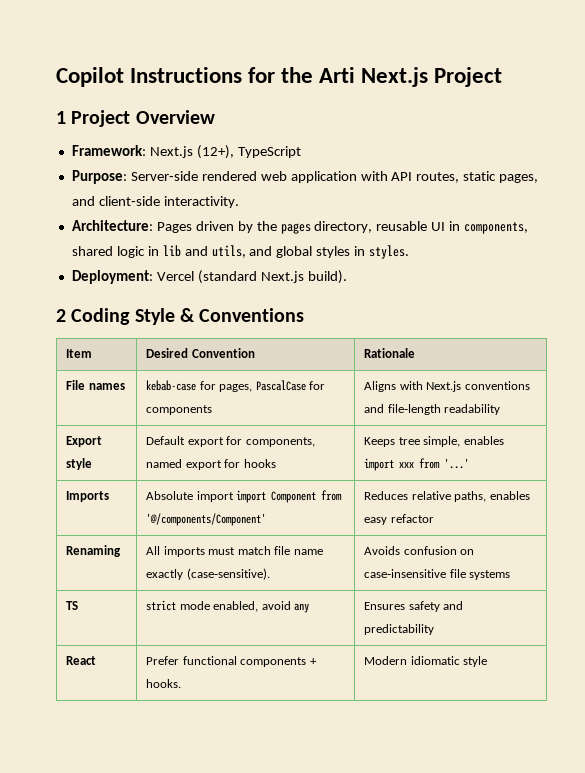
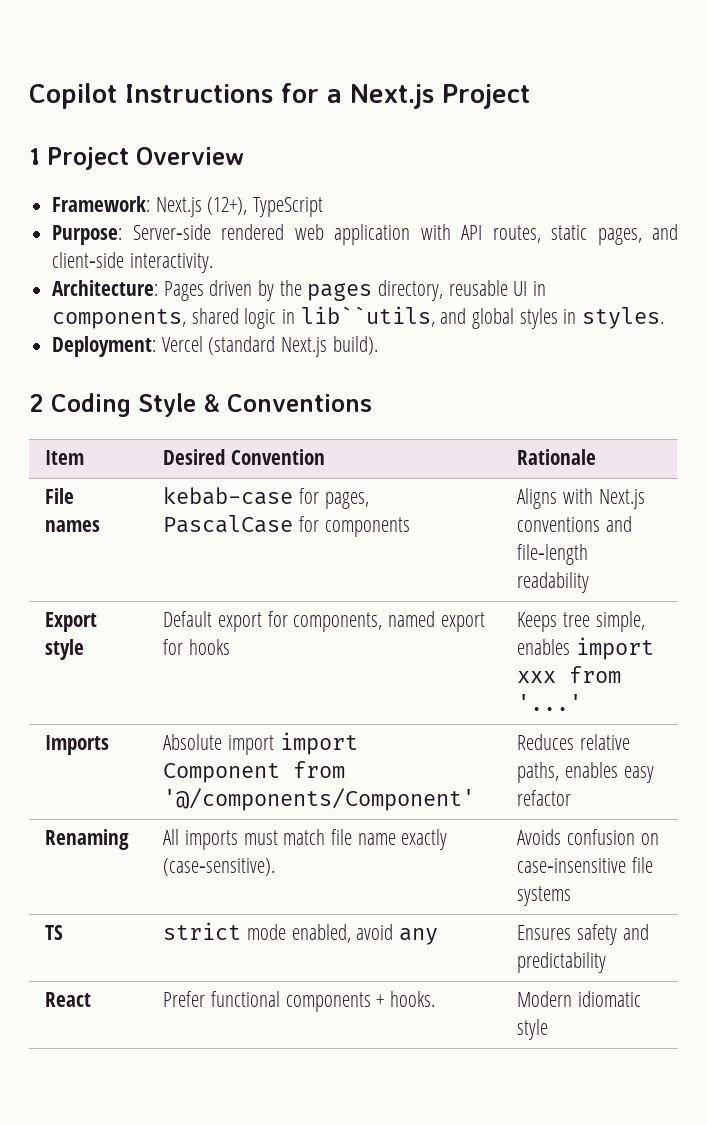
- Copilot Instructions for the Arti Next.js Project
+ Copilot Instructions for a Next.js Project
- Architecture: Pages driven by the pages directory, reusable UI in components, shared logic in lib and utils, and global styles in styles.
+ Architecture: Pages driven by the pages directory, reusable UI in components, shared logic in lib``utils, and global styles in styles.

